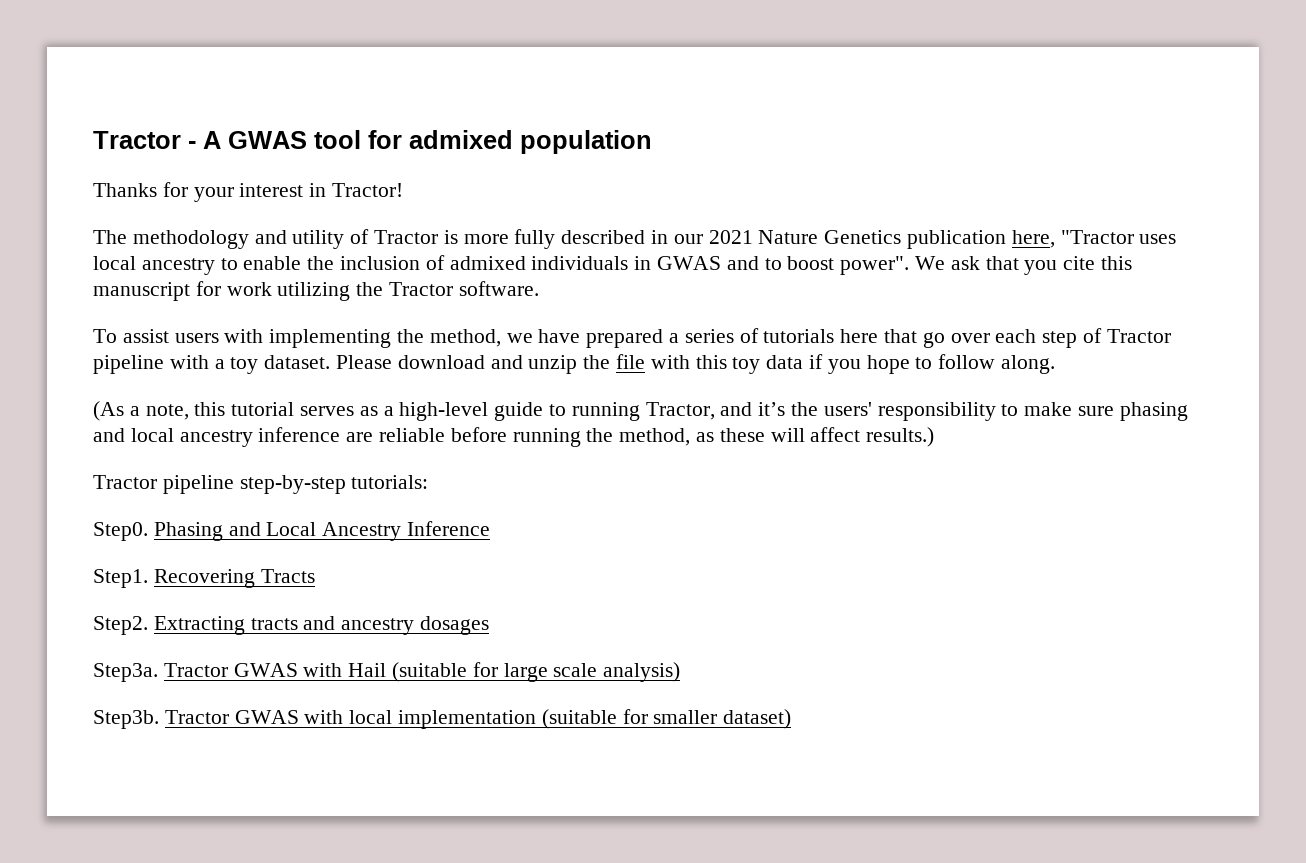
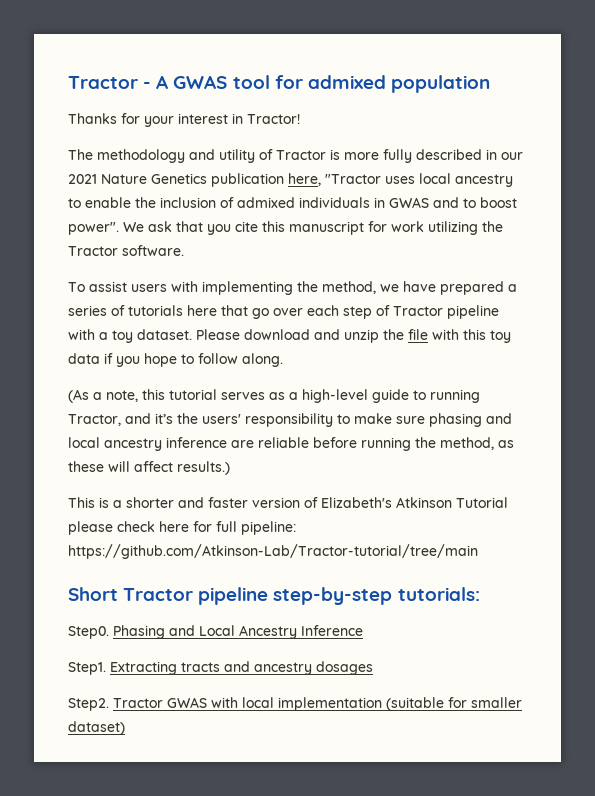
- Tractor pipeline step-by-step tutorials:
+ This is a shorter and faster version of Elizabeth's Atkinson Tutorial please check here for full pipeline: https://github.com/Atkinson-Lab/Tractor-tutorial/tree/main
+ Short Tractor pipeline step-by-step tutorials:
- Recovering Tracts
- Step2.
- Step3a. Tractor GWAS with Hail (suitable for large scale analysis)
- Step3b.
+ Step2.

